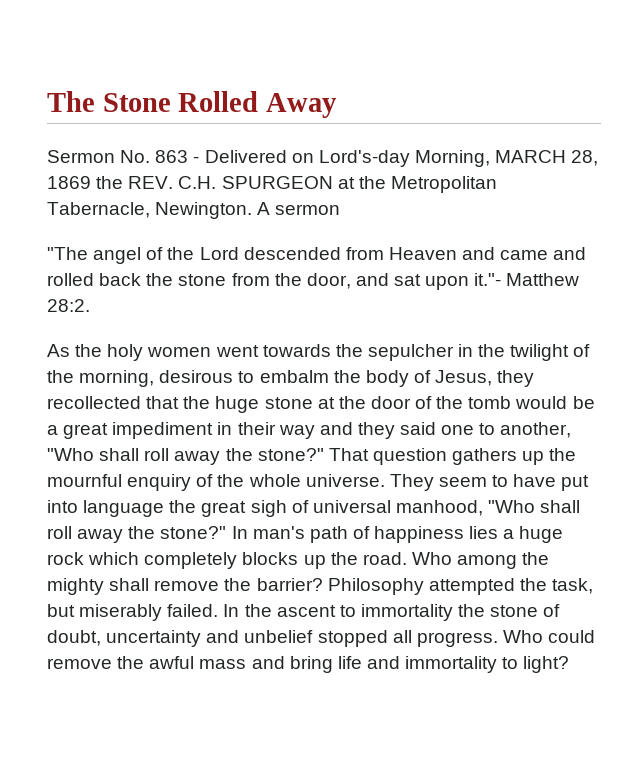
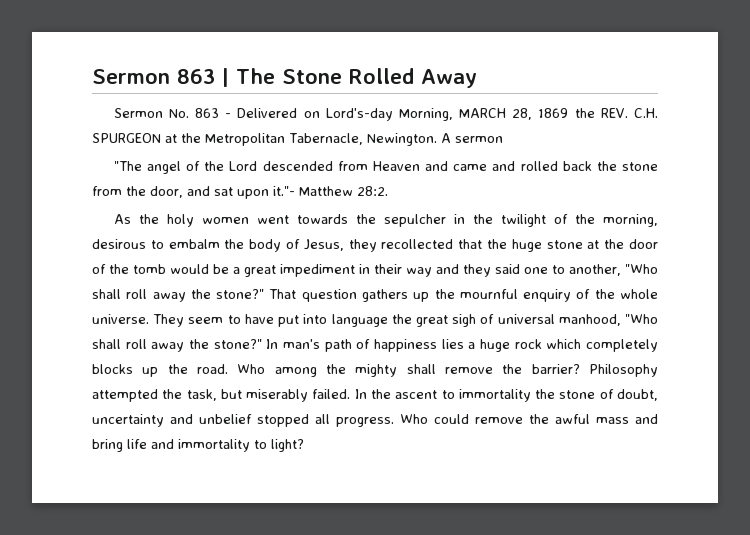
- The Stone Rolled Away
+ Sermon 863 | The Stone Rolled Away

